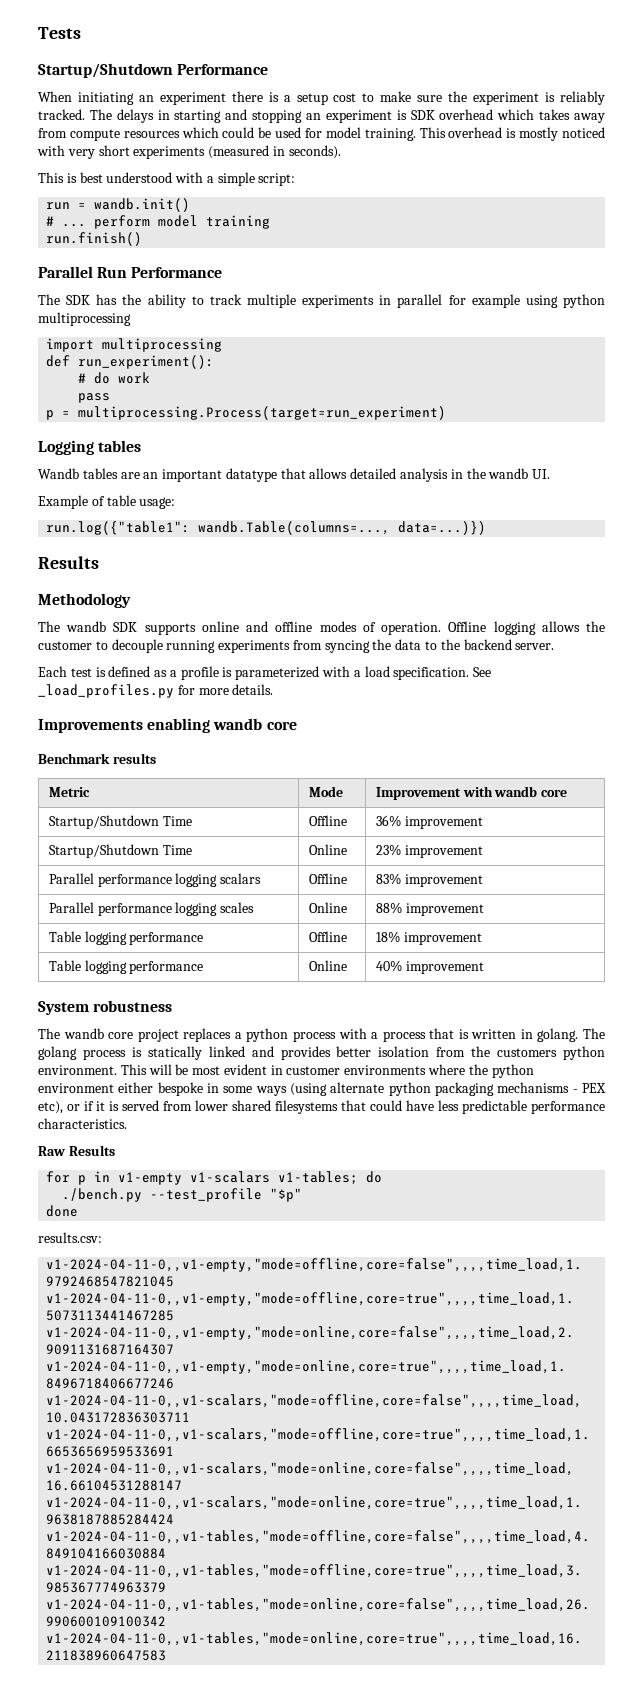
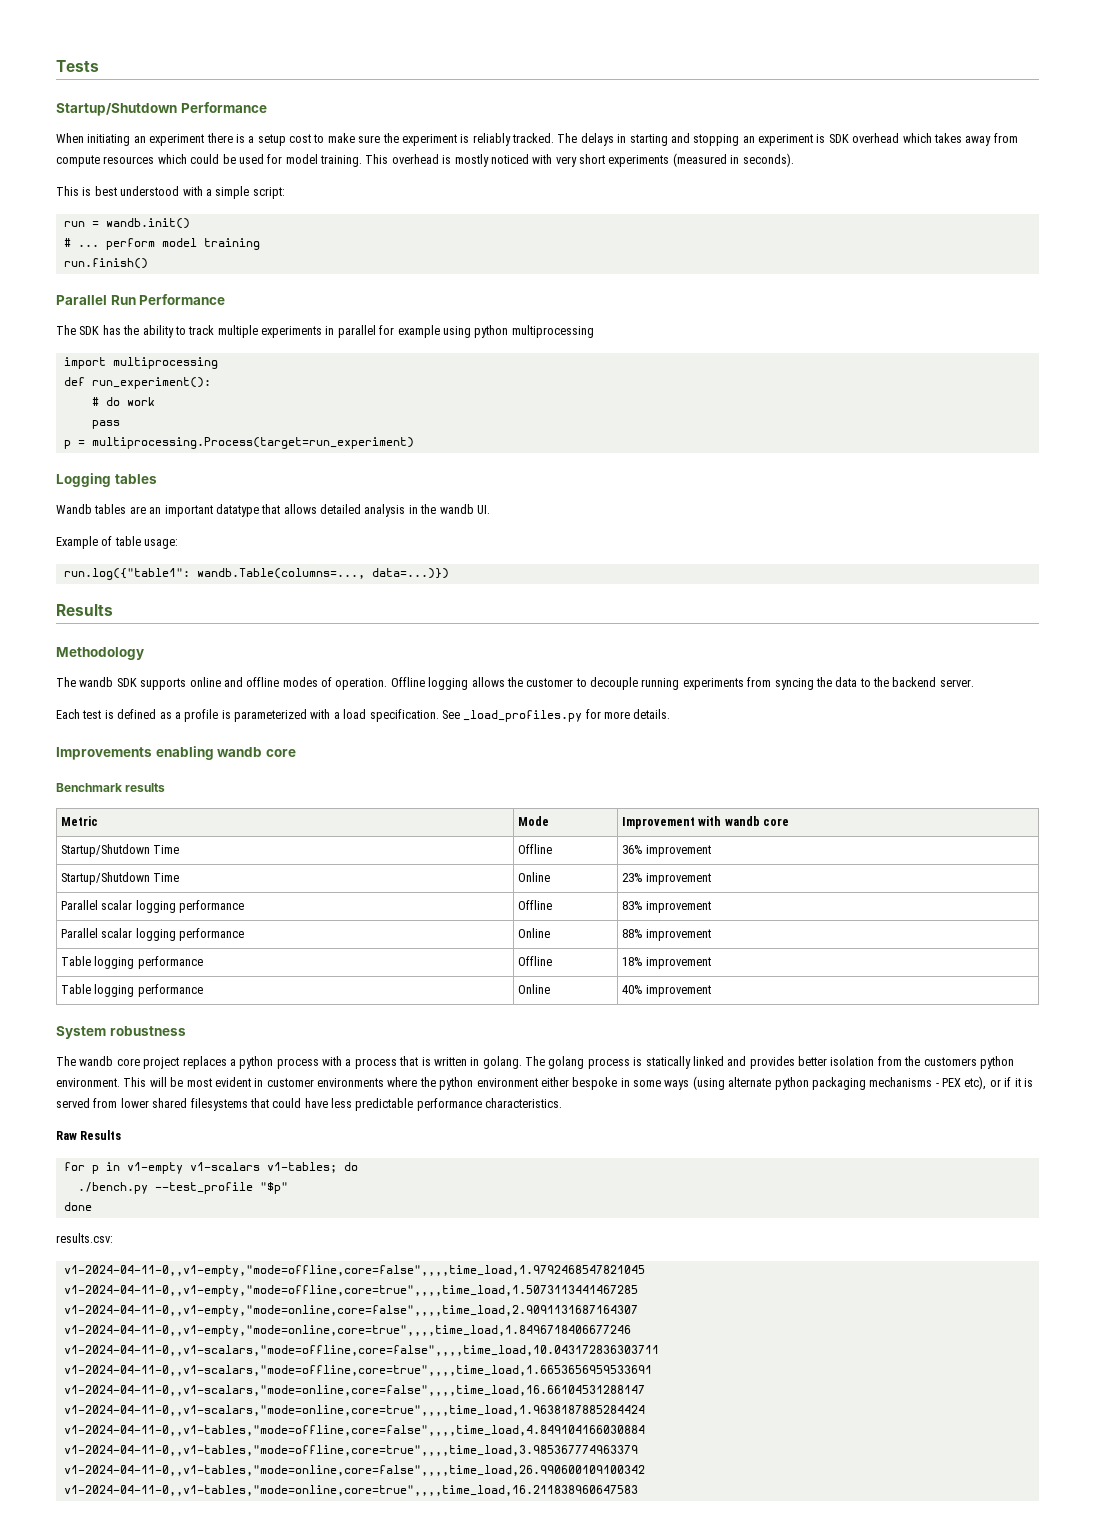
- Parallel performance logging scalars | Offline | 83% improvement
+ Parallel scalar logging performance | Offline | 83% improvement
- Parallel performance logging scales | Online | 88% improvement
+ Parallel scalar logging performance | Online | 88% improvement

